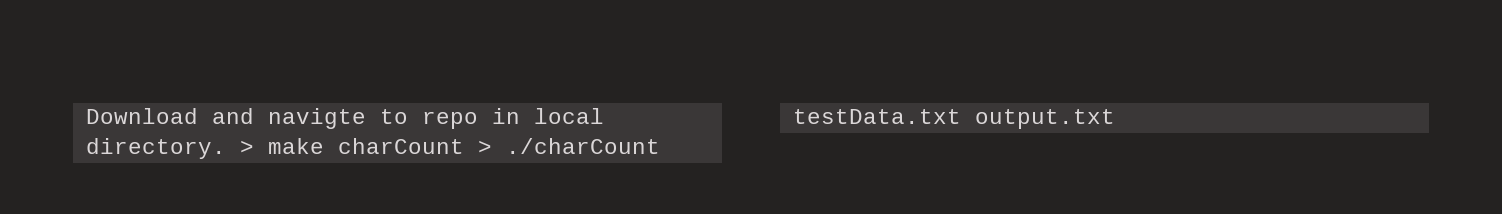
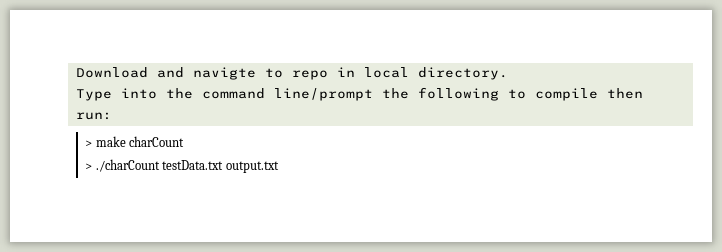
- Download and navigte to repo in local directory. > make charCount > ./charCount testData.txt output.txt
+ Download and navigte to repo in local directory.
+ Type into the command line/prompt the following to compile then run:
+ > make charCount
+ > ./charCount testData.txt output.txt

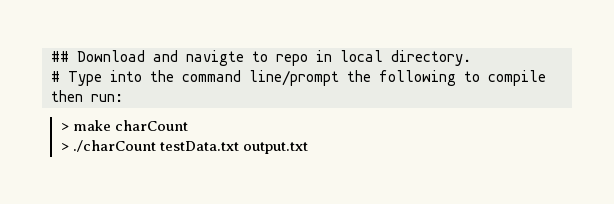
- Download and navigte to repo in local directory.
+ ## Download and navigte to repo in local directory.
- Type into the command line/prompt the following to compile then run:
+ # Type into the command line/prompt the following to compile then run:

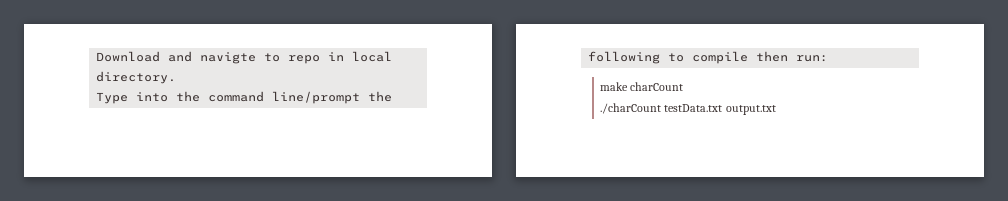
- ## Download and navigte to repo in local directory.
+ Download and navigte to repo in local directory.
- # Type into the command line/prompt the following to compile then run:
+ Type into the command line/prompt the following to compile then run:
- > make charCount
+ make charCount
- > ./charCount testData.txt output.txt
+ ./charCount testData.txt output.txt

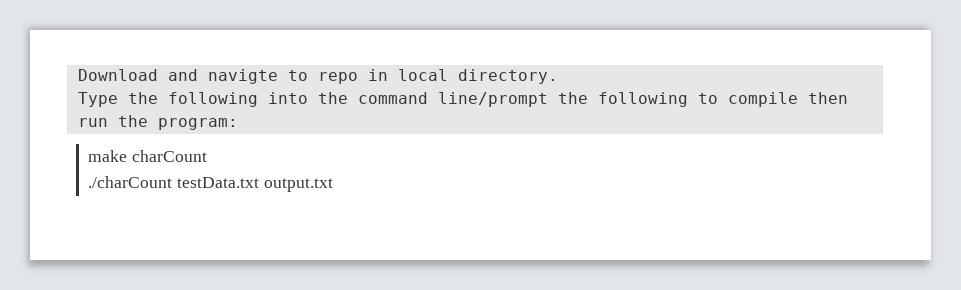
- Type into the command line/prompt the following to compile then run:
+ Type the following into the command line/prompt the following to compile then run the program:

